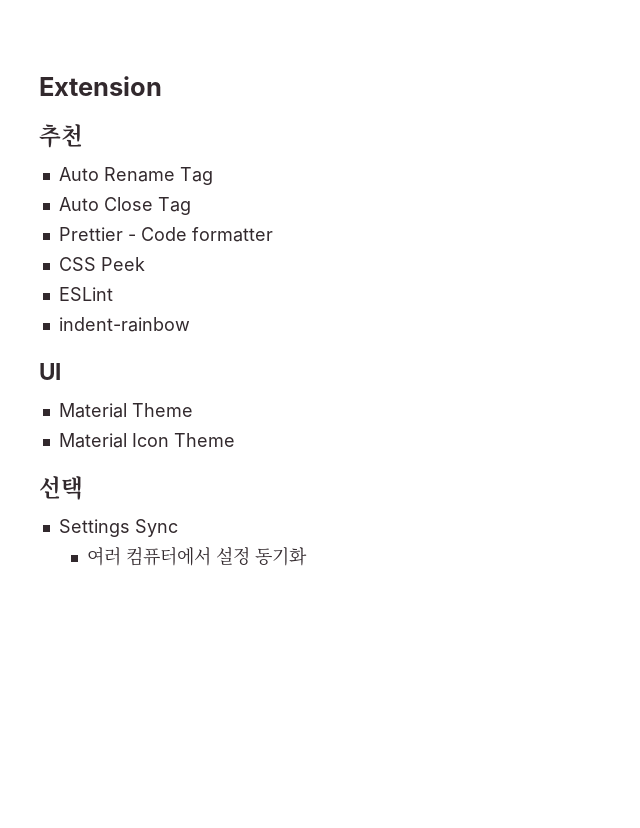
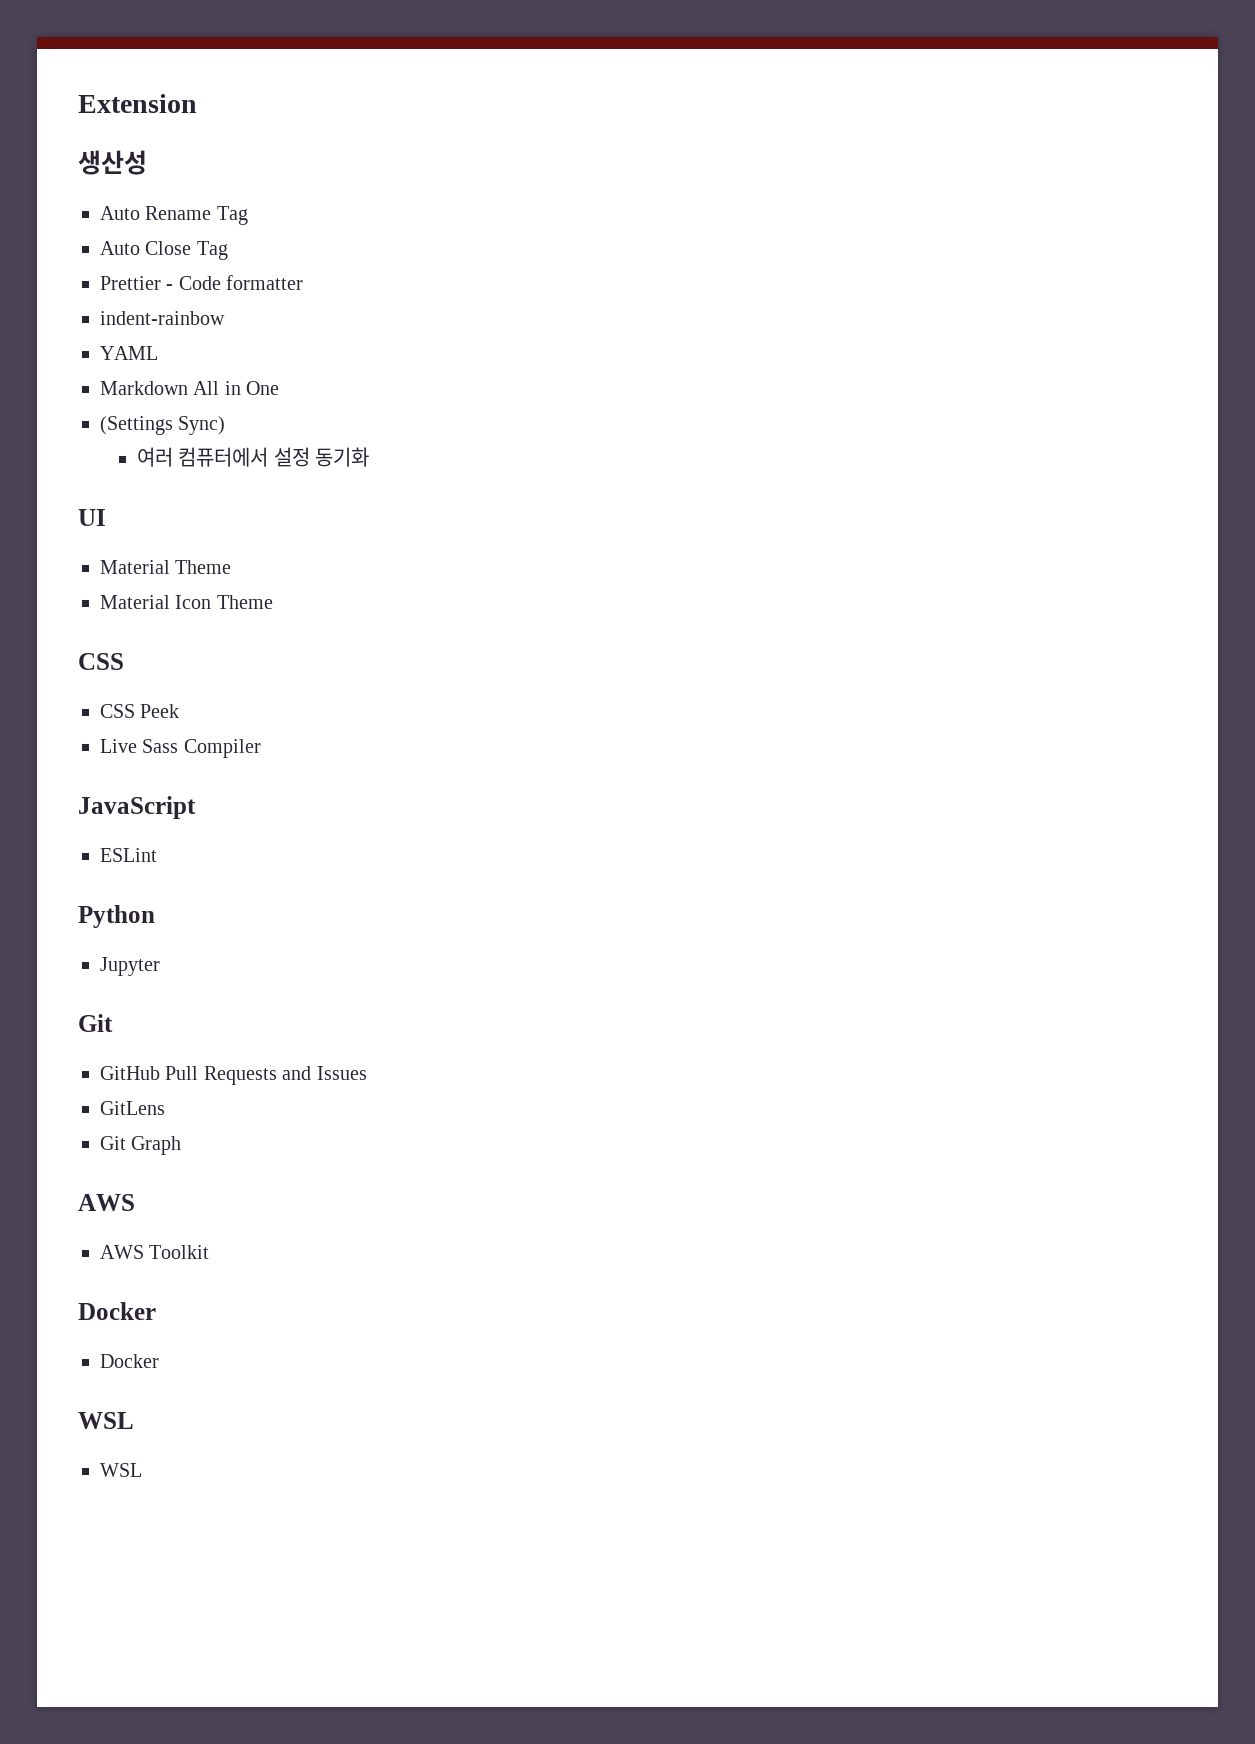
- 추천
+ 생산성
- CSS Peek
- ESLint
  indent-rainbow
+ YAML
+ Markdown All in One
+ (Settings Sync)
+ 여러 컴퓨터에서 설정 동기화
  Material Icon Theme
- 선택
- Settings Sync
- 여러 컴퓨터에서 설정 동기화
+ CSS
+ CSS Peek
+ Live Sass Compiler
+ JavaScript
+ ESLint
+ Python
+ Jupyter
+ Git
+ GitHub Pull Requests and Issues
+ GitLens
+ Git Graph
+ AWS
+ AWS Toolkit
+ Docker
+ Docker
+ WSL
+ WSL

